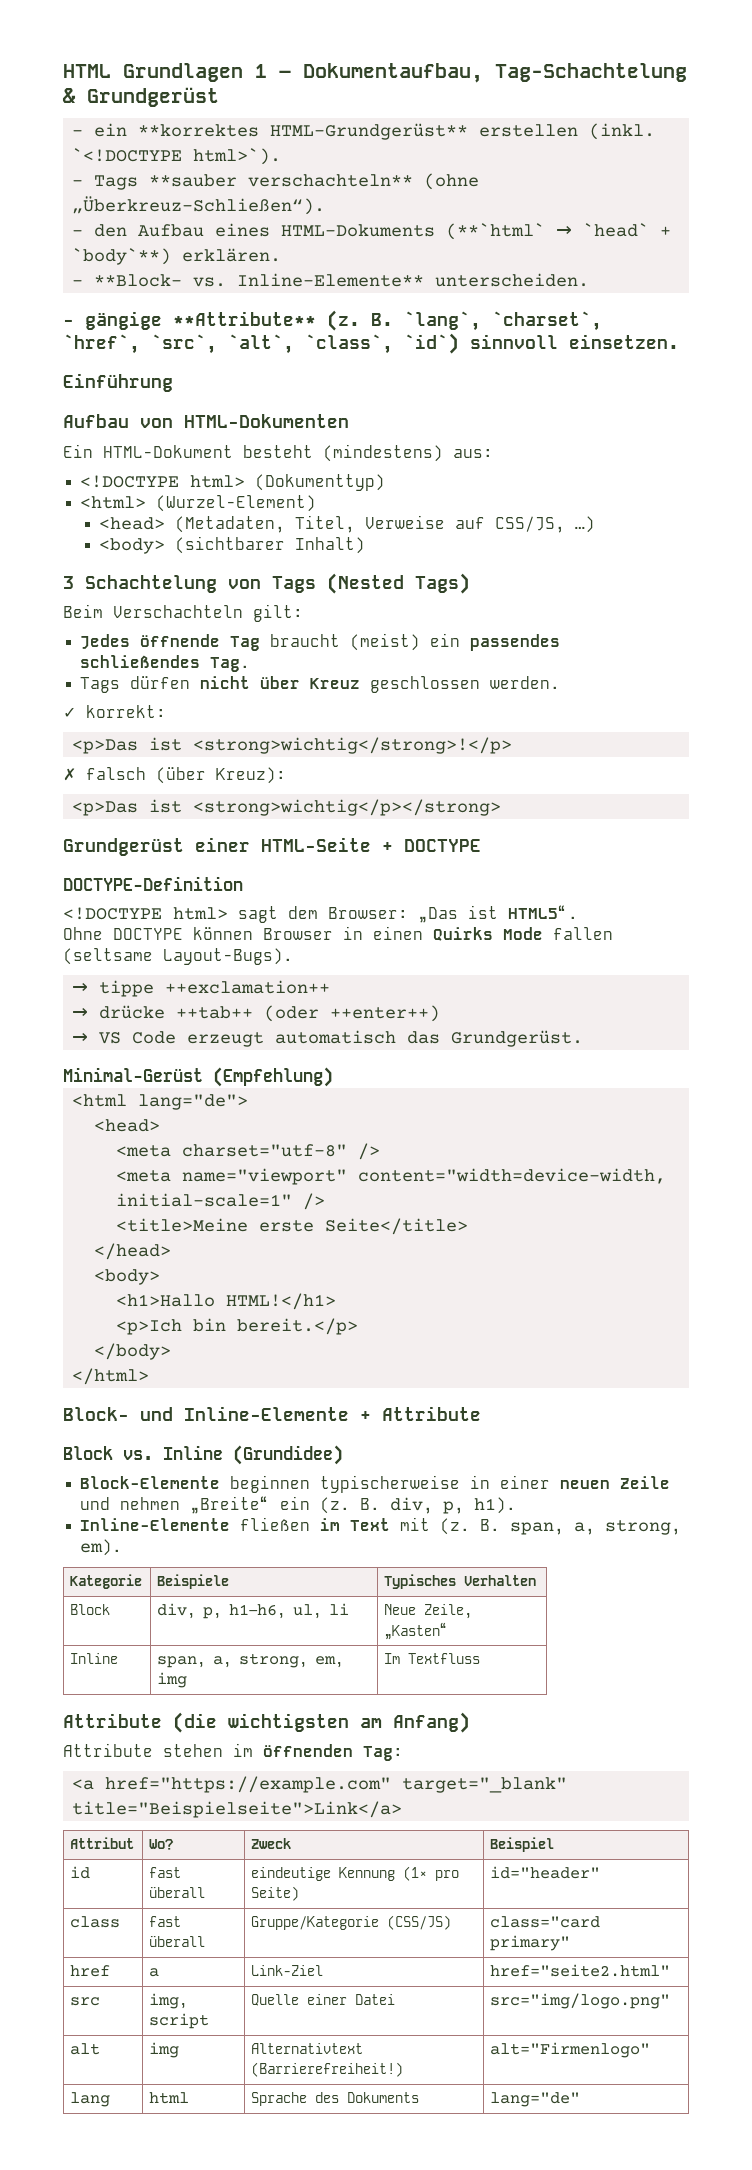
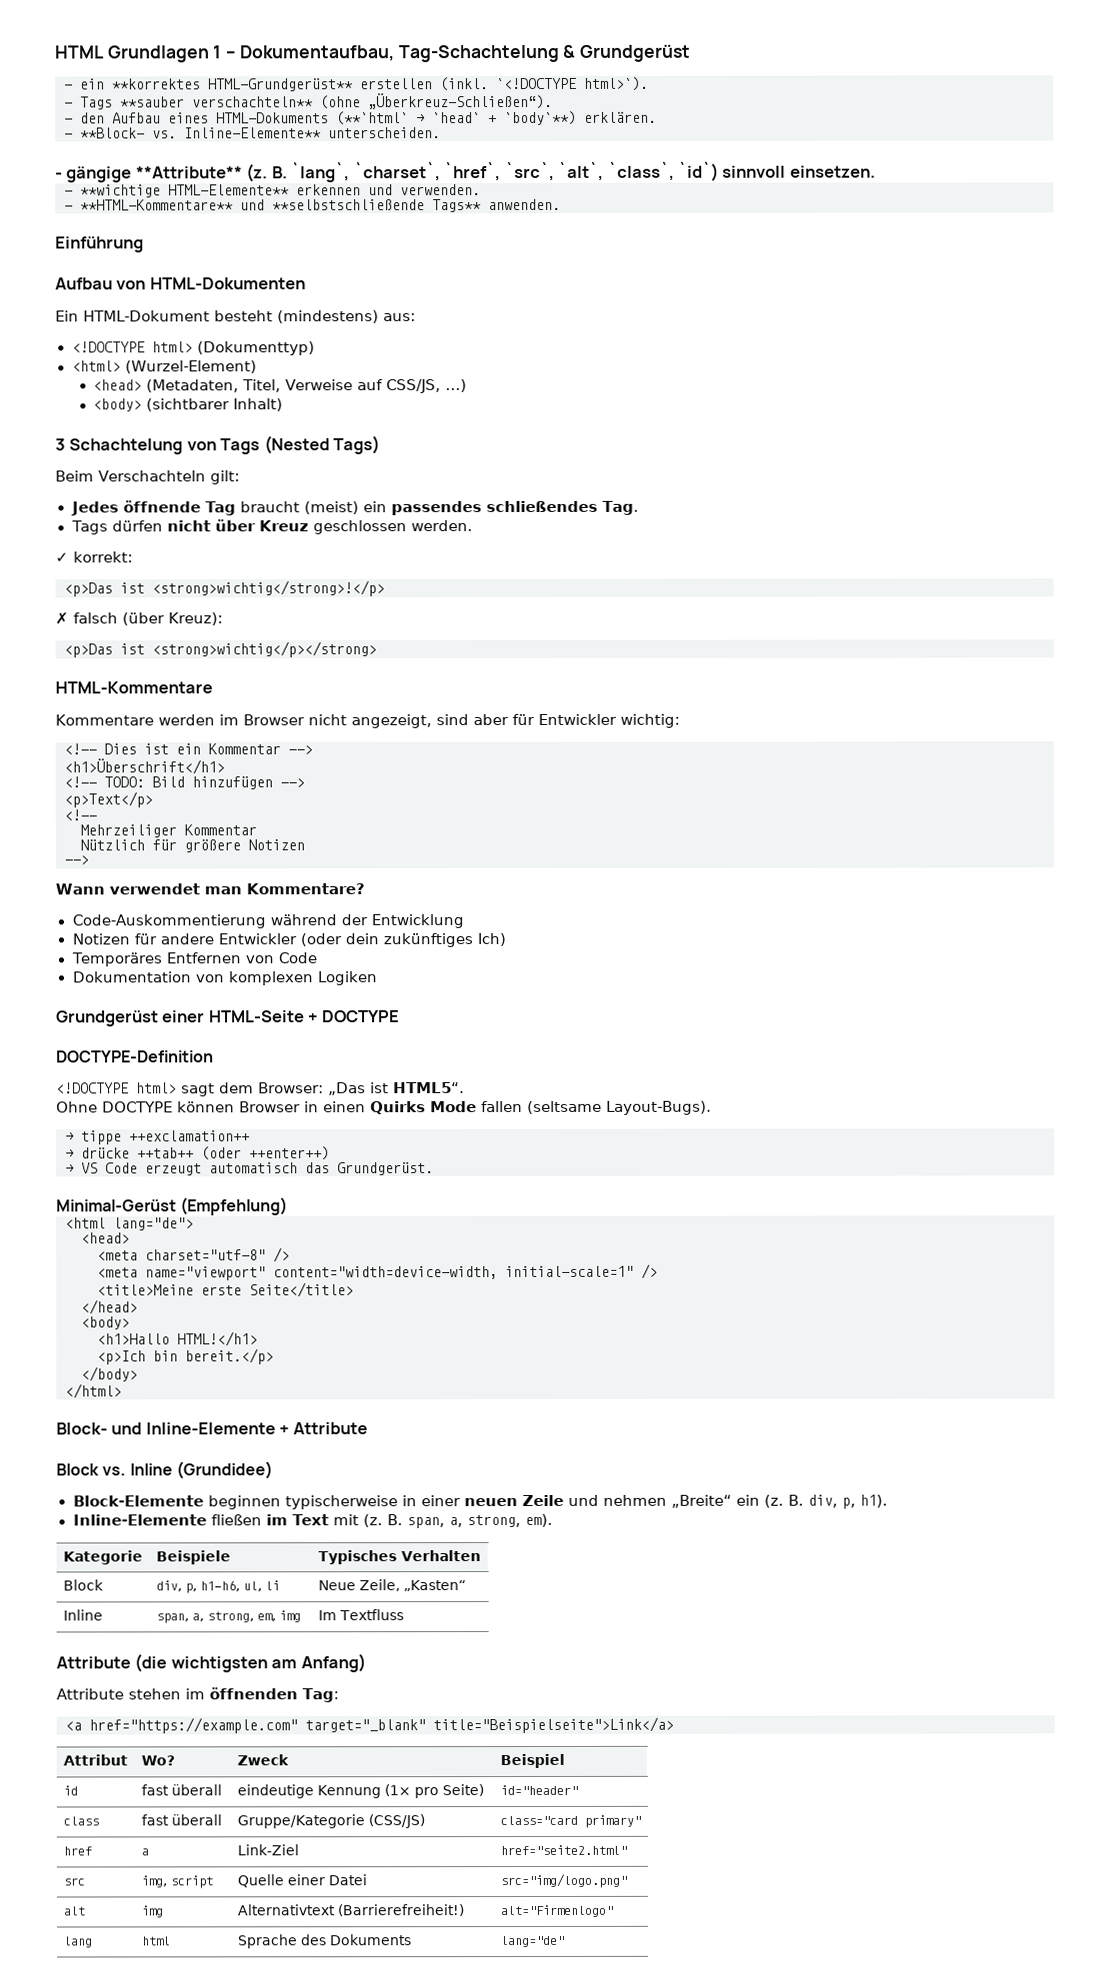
+ - **wichtige HTML-Elemente** erkennen und verwenden.
+ - **HTML-Kommentare** und **selbstschließende Tags** anwenden.
+ HTML-Kommentare
+ Kommentare werden im Browser nicht angezeigt, sind aber für Entwickler wichtig:
+ <!-- Dies ist ein Kommentar -->
+ <h1>Überschrift</h1>
+ <!-- TODO: Bild hinzufügen -->
+ <p>Text</p>
+ <!--
+ Mehrzeiliger Kommentar
+ Nützlich für größere Notizen
+ -->
+ Wann verwendet man Kommentare?
+ Code-Auskommentierung während der Entwicklung
+ Notizen für andere Entwickler (oder dein zukünftiges Ich)
+ Temporäres Entfernen von Code
+ Dokumentation von komplexen Logiken

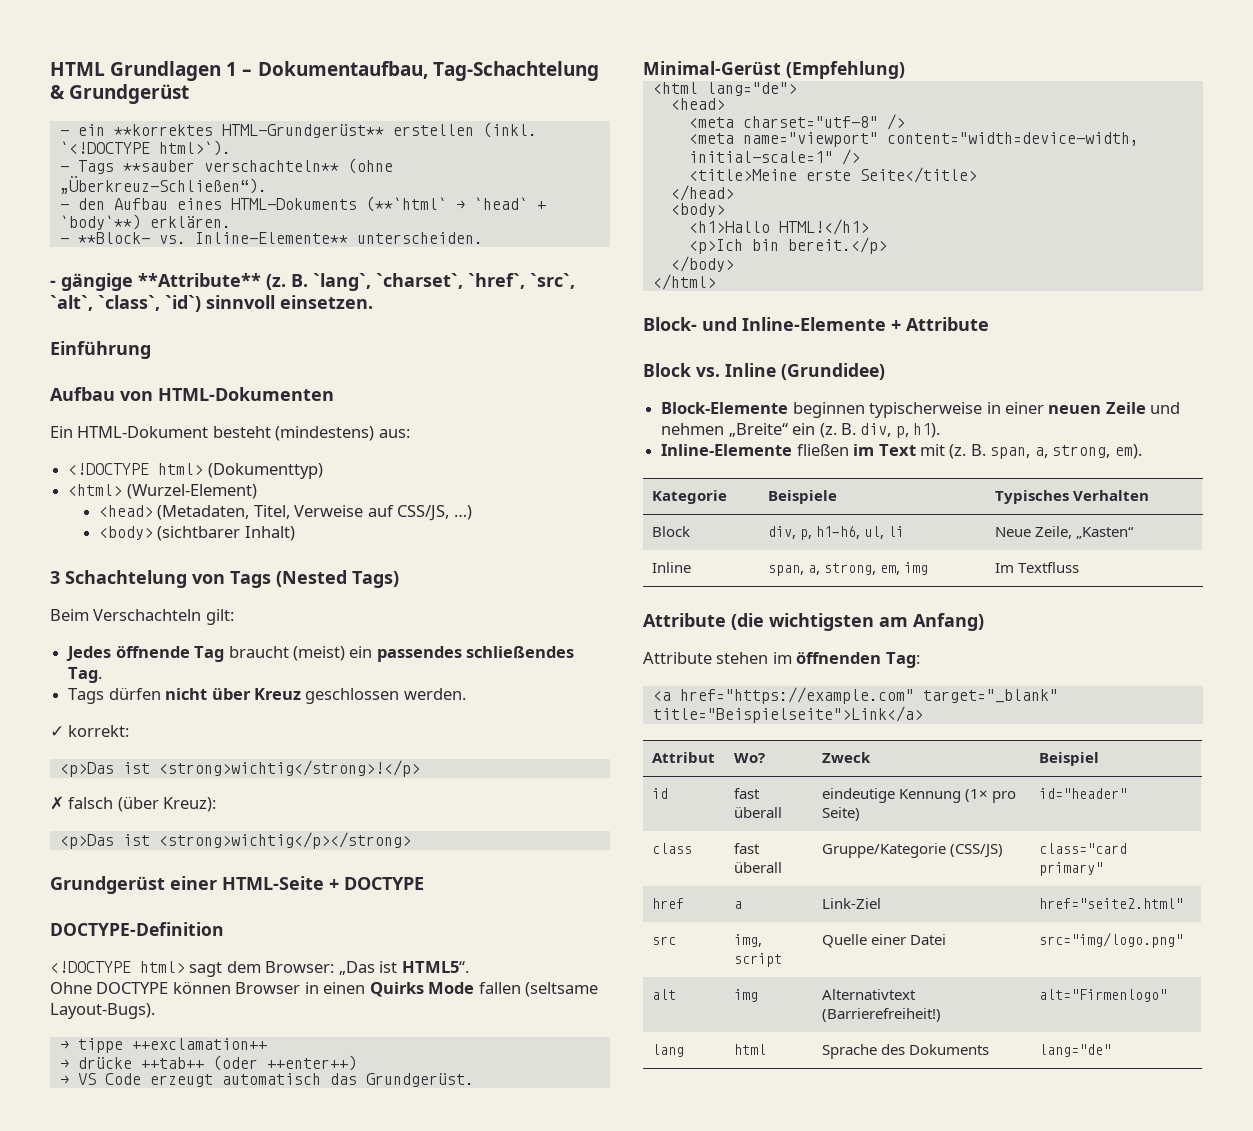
- - **wichtige HTML-Elemente** erkennen und verwenden.
- - **HTML-Kommentare** und **selbstschließende Tags** anwenden.
- HTML-Kommentare
- Kommentare werden im Browser nicht angezeigt, sind aber für Entwickler wichtig:
- <!-- Dies ist ein Kommentar -->
- <h1>Überschrift</h1>
- <!-- TODO: Bild hinzufügen -->
- <p>Text</p>
- <!--
- Mehrzeiliger Kommentar
- Nützlich für größere Notizen
- -->
- Wann verwendet man Kommentare?
- Code-Auskommentierung während der Entwicklung
- Notizen für andere Entwickler (oder dein zukünftiges Ich)
- Temporäres Entfernen von Code
- Dokumentation von komplexen Logiken

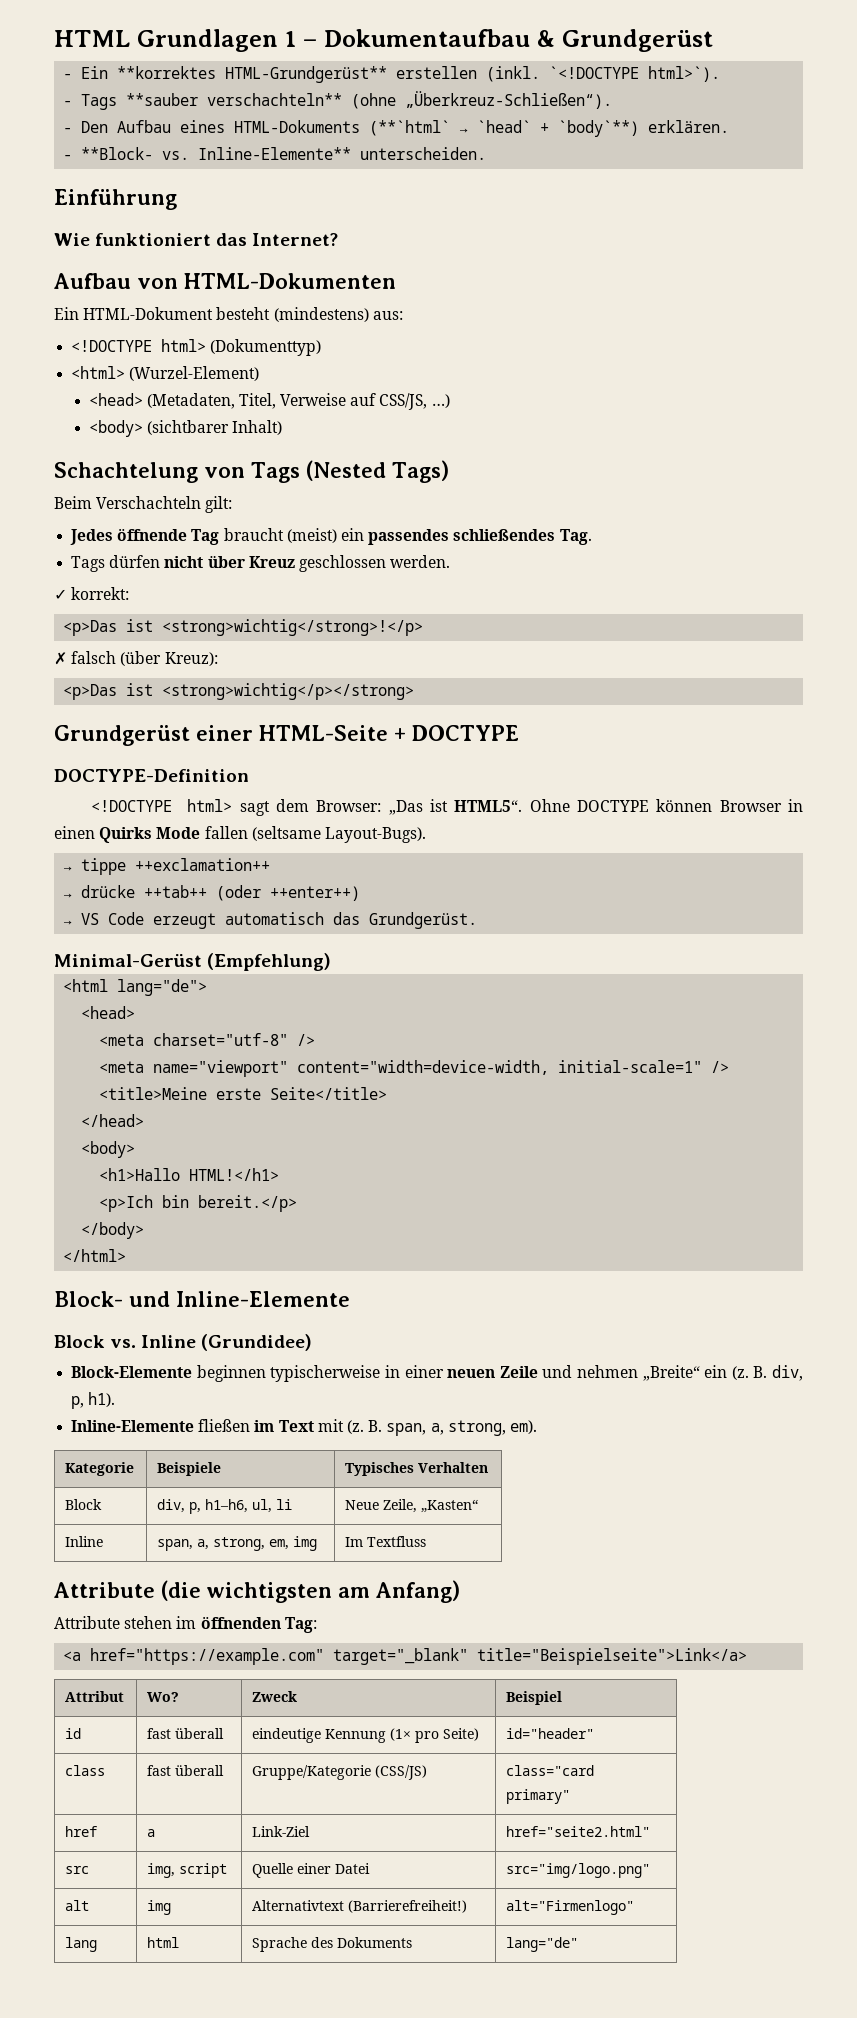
- HTML Grundlagen 1 – Dokumentaufbau, Tag-Schachtelung & Grundgerüst
+ HTML Grundlagen 1 – Dokumentaufbau & Grundgerüst
- - ein **korrektes HTML-Grundgerüst** erstellen (inkl.
+ - Ein **korrektes HTML-Grundgerüst** erstellen (inkl.
- - den Aufbau eines HTML-Dokuments (**`html` → `head` + `body`**) erklären.
+ - Den Aufbau eines HTML-Dokuments (**`html` → `head` + `body`**) erklären.
- - gängige **Attribute** (z. B. `lang`, `charset`, `href`, `src`, `alt`, `class`, `id`) sinnvoll einsetzen.
  Einführung
+ Wie funktioniert das Internet?
- 3 Schachtelung von Tags (Nested Tags)
+ Schachtelung von Tags (Nested Tags)
- <!DOCTYPE html> sagt dem Browser: „Das ist HTML5“.
- Ohne DOCTYPE können Browser in einen Quirks Mode fallen (seltsame Layout-Bugs).
+ <!DOCTYPE html> sagt dem Browser: „Das ist HTML5“. Ohne DOCTYPE können Browser in einen Quirks Mode fallen (seltsame Layout-Bugs).
- Block- und Inline-Elemente + Attribute
+ Block- und Inline-Elemente

